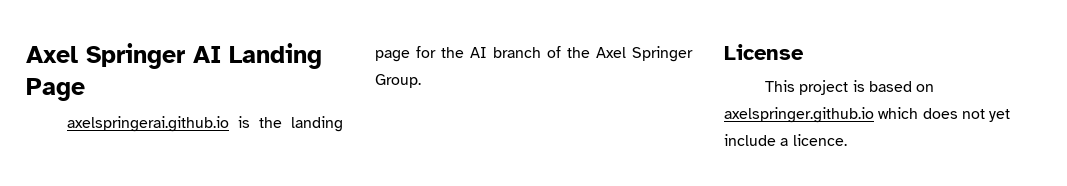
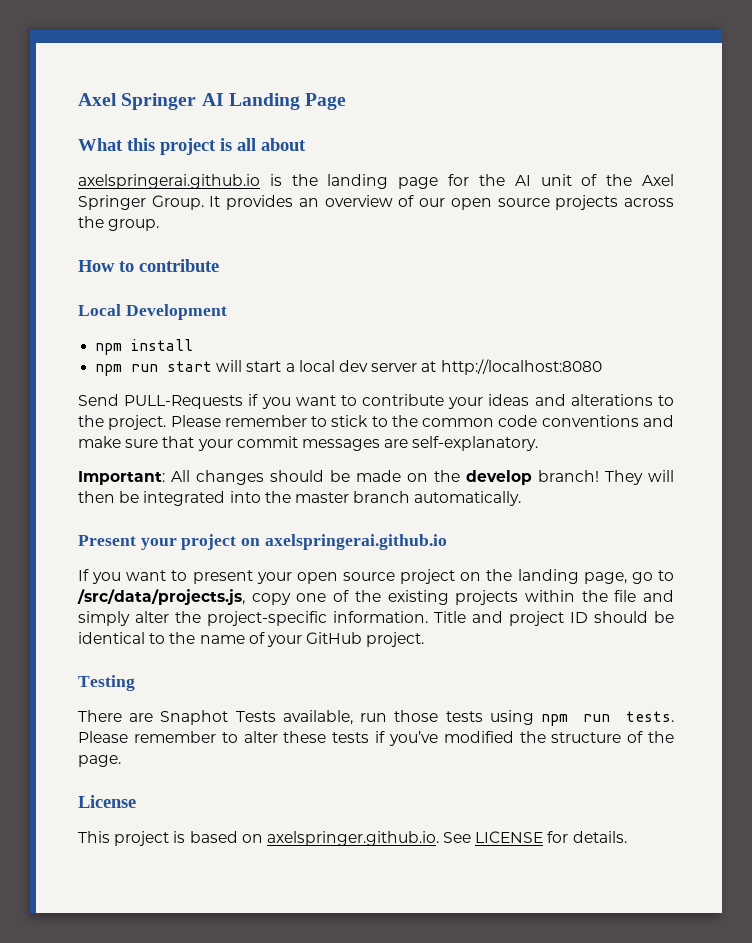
+ What this project is all about
- axelspringerai.github.io is the landing page for the AI branch of the Axel Springer Group.
+ axelspringerai.github.io is the landing page for the AI unit of the Axel Springer Group. It provides an overview of our open source projects across the group.
+ How to contribute
+ Local Development
+ npm install
+ npm run start will start a local dev server at http://localhost:8080
+ Send PULL-Requests if you want to contribute your ideas and alterations to the project. Please remember to stick to the common code conventions and make sure that your commit messages are self-explanatory.
+ Important: All changes should be made on the develop branch! They will then be integrated into the master branch automatically.
+ Present your project on axelspringerai.github.io
+ If you want to present your open source project on the landing page, go to /src/data/projects.js, copy one of the existing projects within the file and simply alter the project-specific information. Title and project ID should be identical to the name of your GitHub project.
+ Testing
+ There are Snaphot Tests available, run those tests using npm run tests. Please remember to alter these tests if you’ve modified the structure of the page.
- This project is based on axelspringer.github.io which does not yet include a licence.
+ This project is based on axelspringer.github.io. See LICENSE for details.

